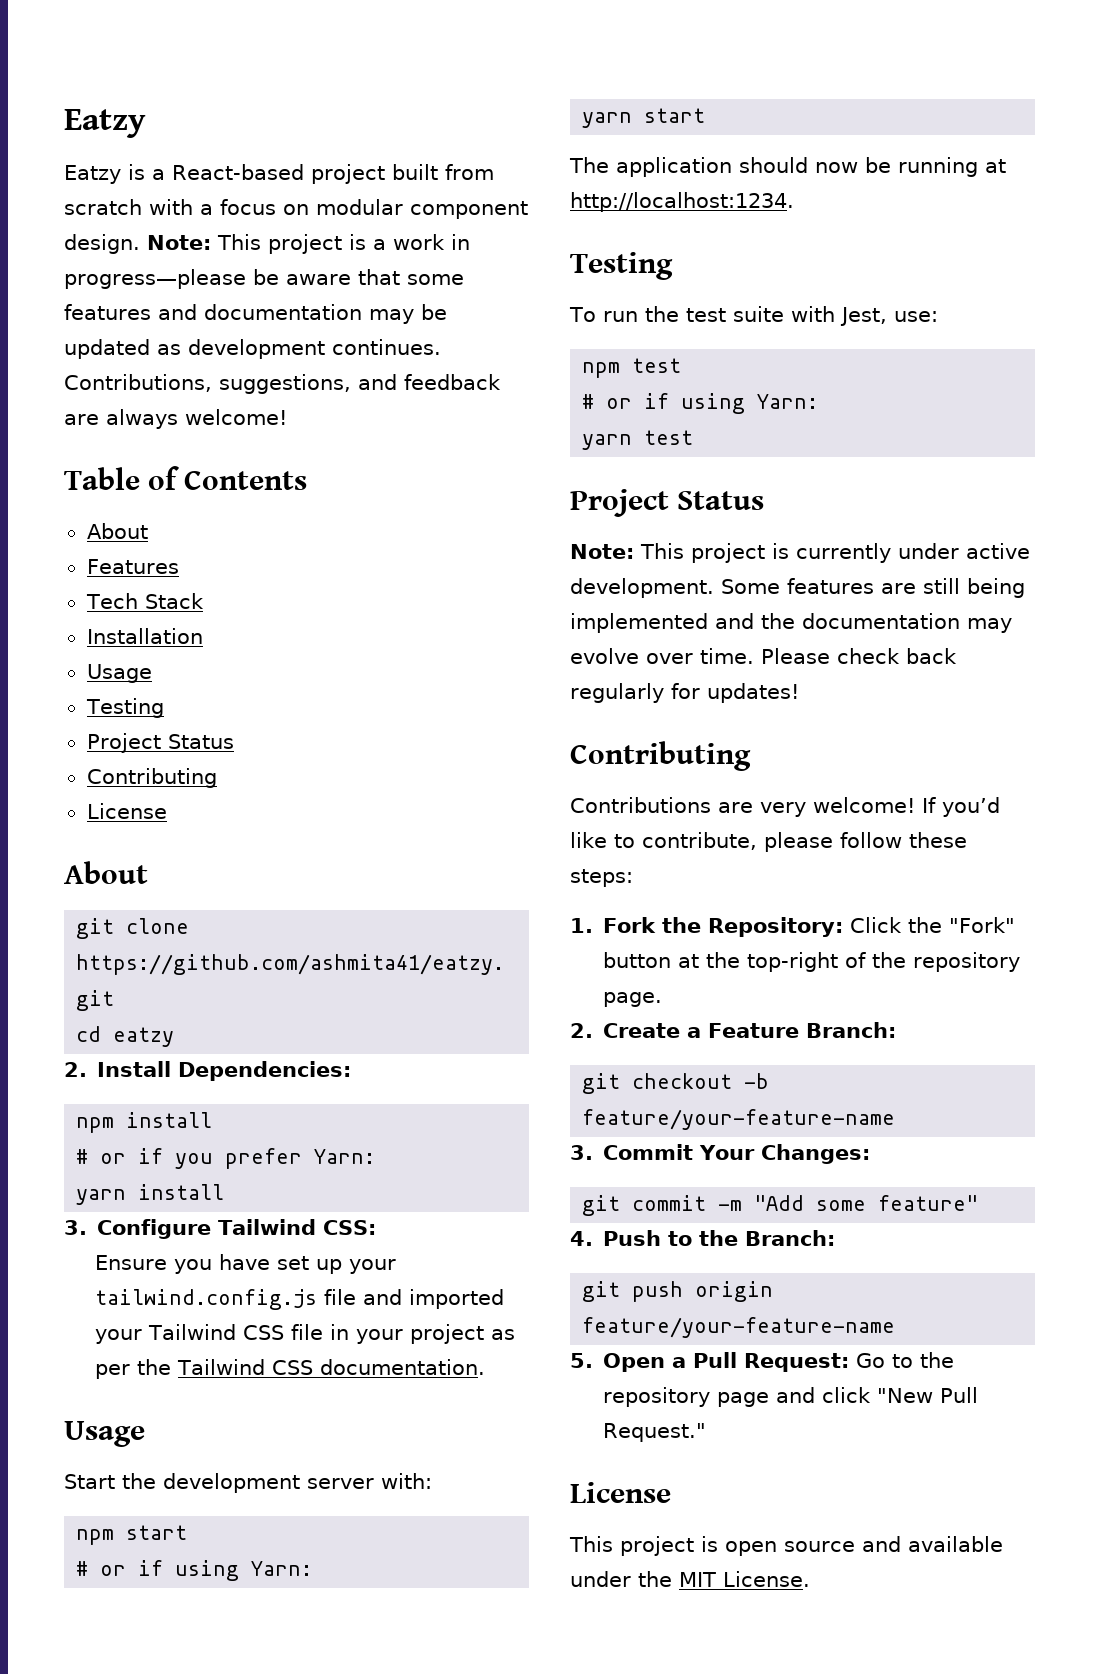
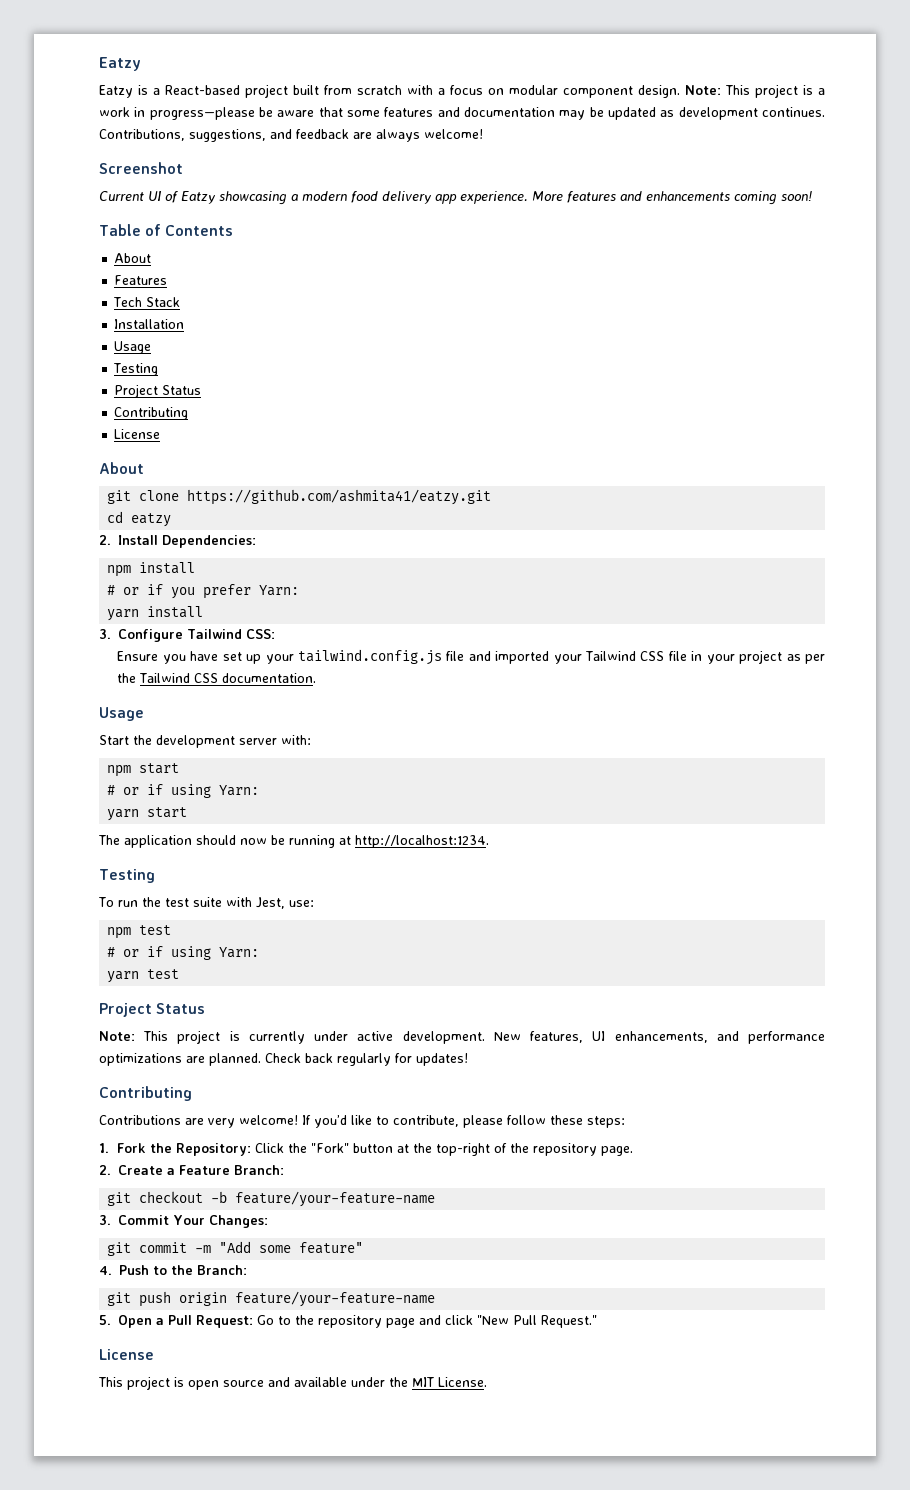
+ Screenshot
+ Current UI of Eatzy showcasing a modern food delivery app experience. More features and enhancements coming soon!
- Some features are still being implemented and the documentation may evolve over time. Please check back regularly for updates!
+ New features, UI enhancements, and performance optimizations are planned. Check back regularly for updates!

